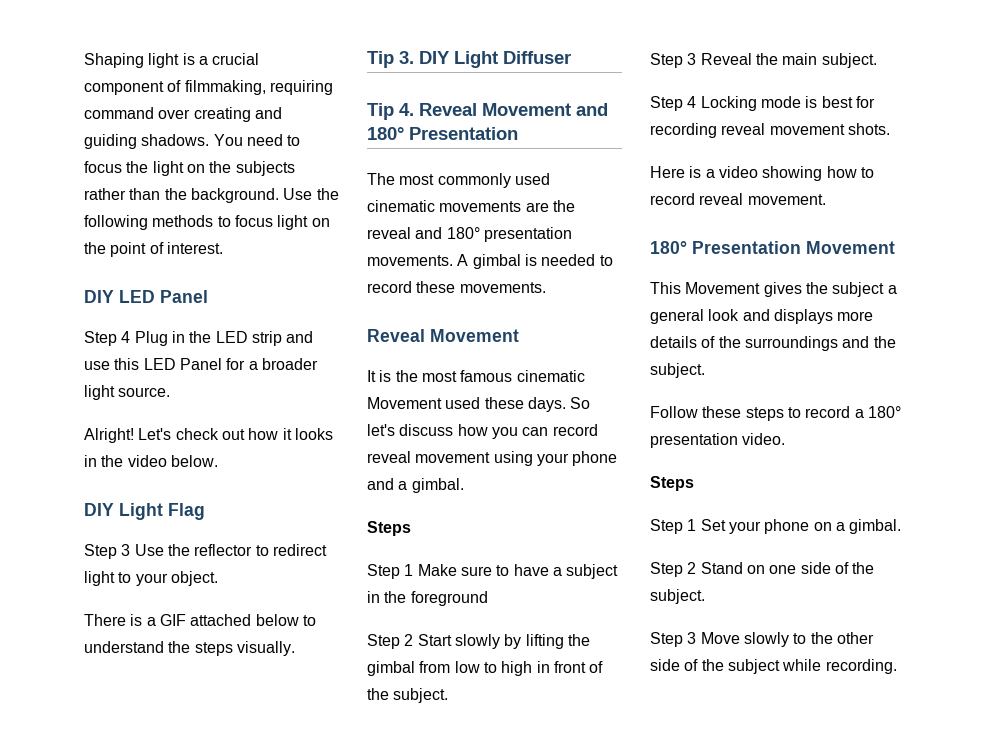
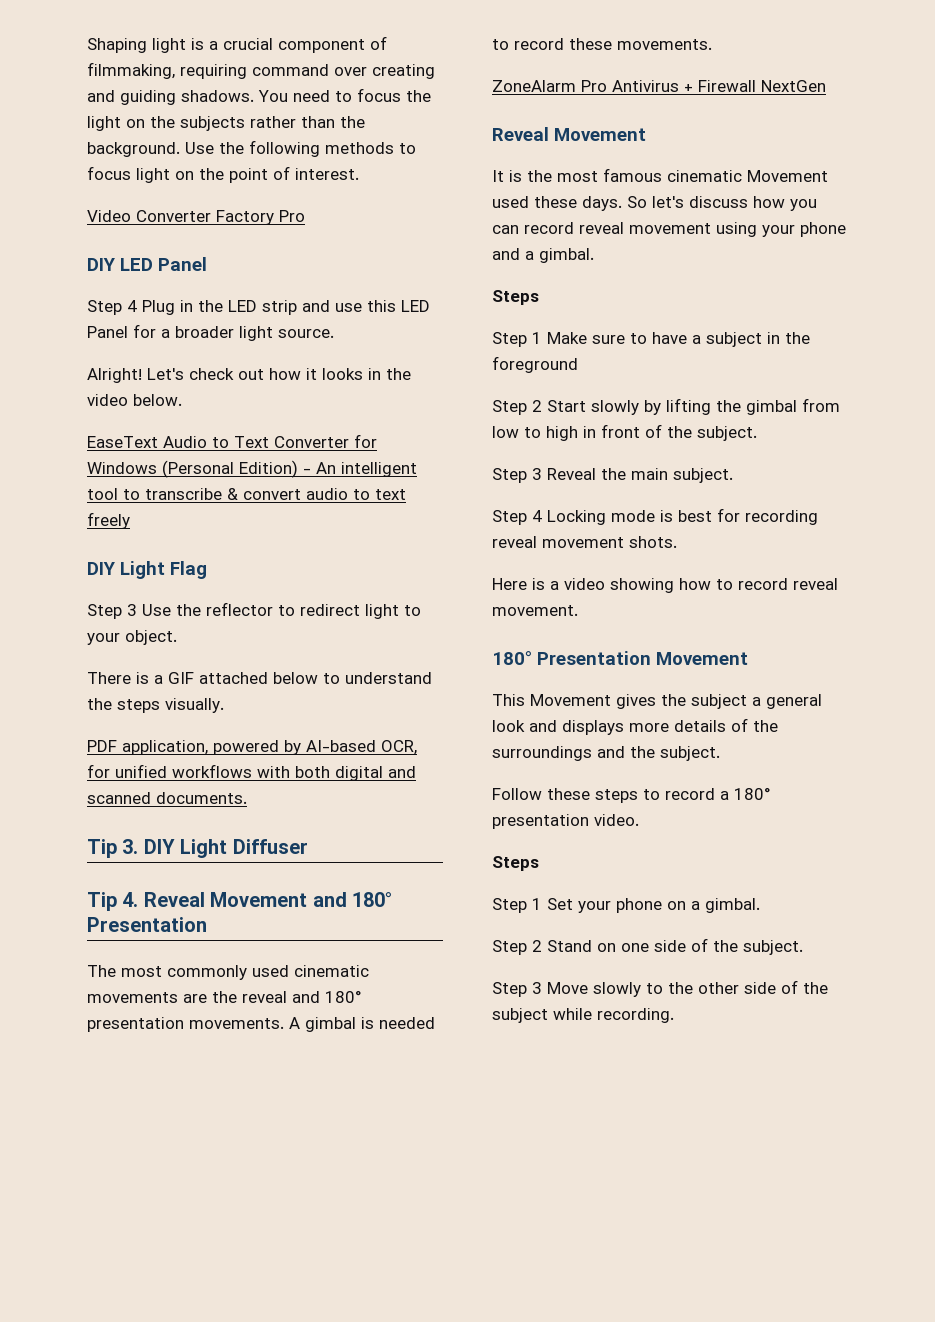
+ Video Converter Factory Pro
+ EaseText Audio to Text Converter for Windows (Personal Edition) - An intelligent tool to transcribe & convert audio to text freely
+ PDF application, powered by AI-based OCR, for unified workflows with both digital and scanned documents.
+ ZoneAlarm Pro Antivirus + Firewall NextGen

